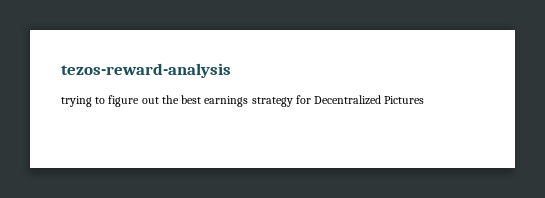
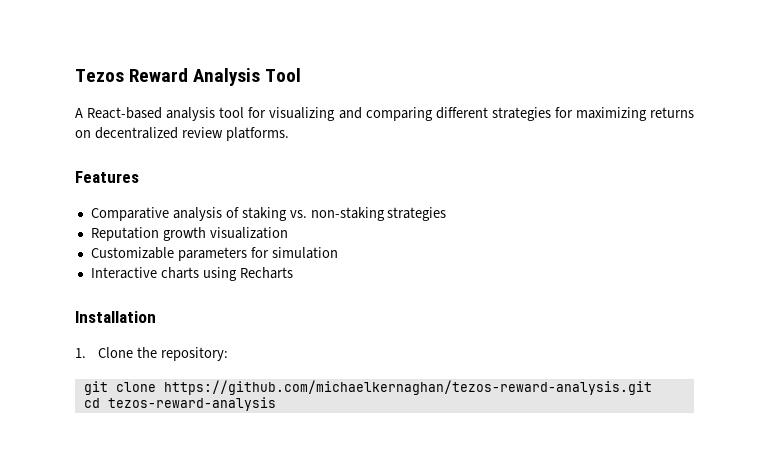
- tezos-reward-analysis
- trying to figure out the best earnings strategy for Decentralized Pictures
+ Tezos Reward Analysis Tool
+ A React-based analysis tool for visualizing and comparing different strategies for maximizing returns on decentralized review platforms.
+ Features
+ Comparative analysis of staking vs. non-staking strategies
+ Reputation growth visualization
+ Customizable parameters for simulation
+ Interactive charts using Recharts
+ Installation
+ 1. Clone the repository:
+ git clone https://github.com/michaelkernaghan/tezos-reward-analysis.git
+ cd tezos-reward-analysis

